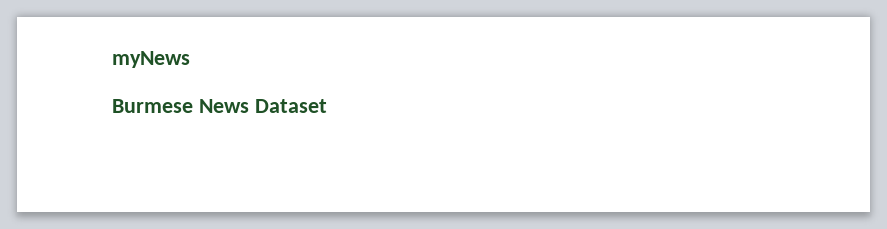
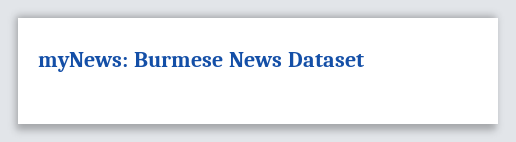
- myNews
- Burmese News Dataset
+ myNews: Burmese News Dataset

